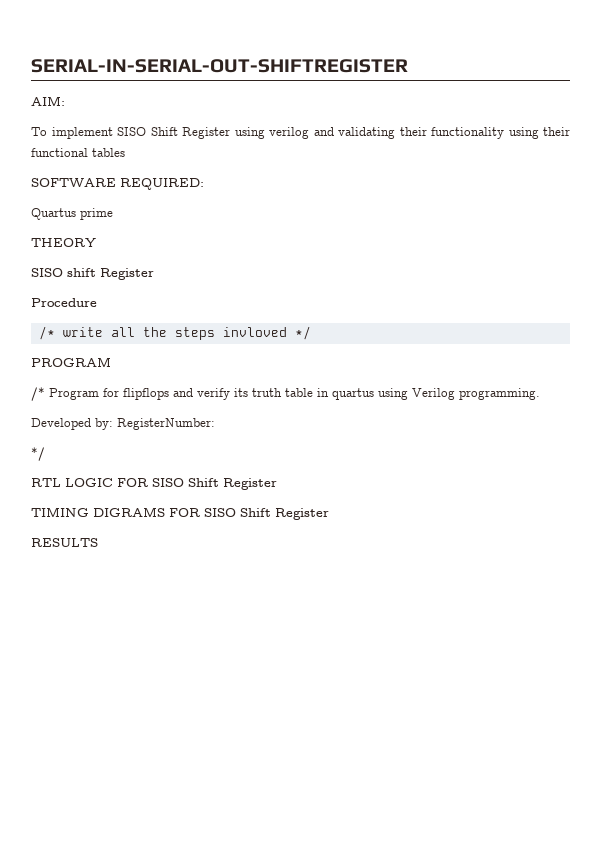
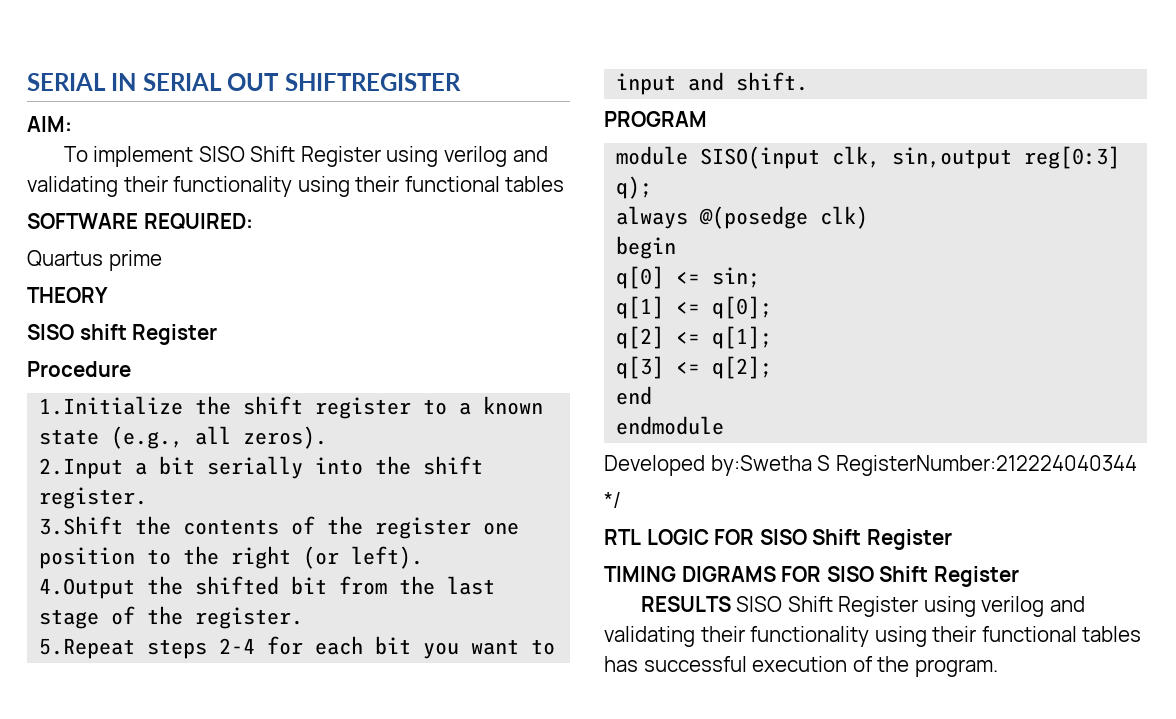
- SERIAL-IN-SERIAL-OUT-SHIFTREGISTER
+ SERIAL IN SERIAL OUT SHIFTREGISTER
- /* write all the steps invloved */
+ 1.Initialize the shift register to a known state (e.g., all zeros).
+ 2.Input a bit serially into the shift register.
+ 3.Shift the contents of the register one position to the right (or left).
+ 4.Output the shifted bit from the last stage of the register.
+ 5.Repeat steps 2-4 for each bit you want to input and shift.
  PROGRAM
- /* Program for flipflops and verify its truth table in quartus using Verilog programming.
- Developed by: RegisterNumber:
+ module SISO(input clk, sin,output reg[0:3] q);
+ always @(posedge clk)
+ begin
+ q[0] <= sin;
+ q[1] <= q[0];
+ q[2] <= q[1];
+ q[3] <= q[2];
+ end
+ endmodule
+ Developed by:Swetha S RegisterNumber:212224040344
- RESULTS
+ RESULTS SISO Shift Register using verilog and validating their functionality using their functional tables has successful execution of the program.

